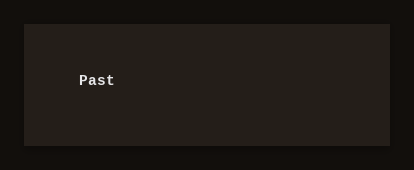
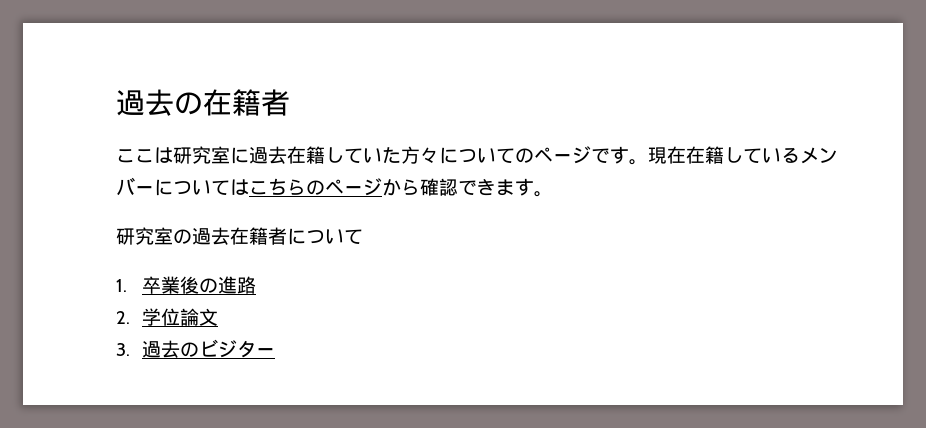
- Past
+ 過去の在籍者
+ ここは研究室に過去在籍していた方々についてのページです。現在在籍しているメンバーについてはこちらのページから確認できます。
+ 研究室の過去在籍者について
+ 1.卒業後の進路
+ 2.学位論文
+ 3.過去のビジター

